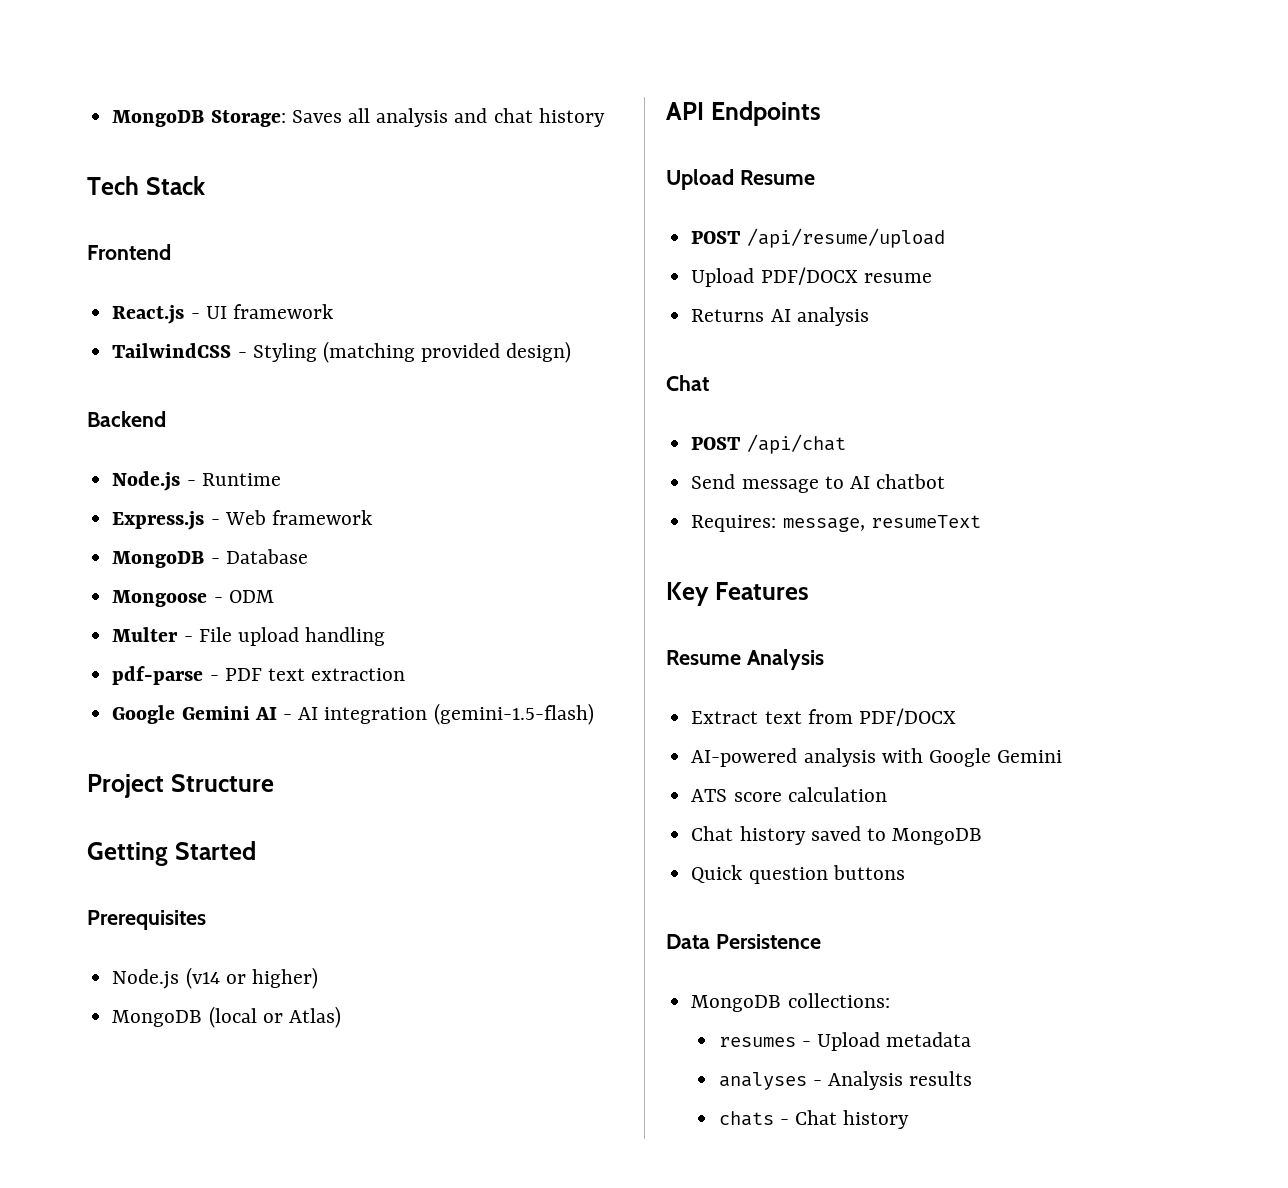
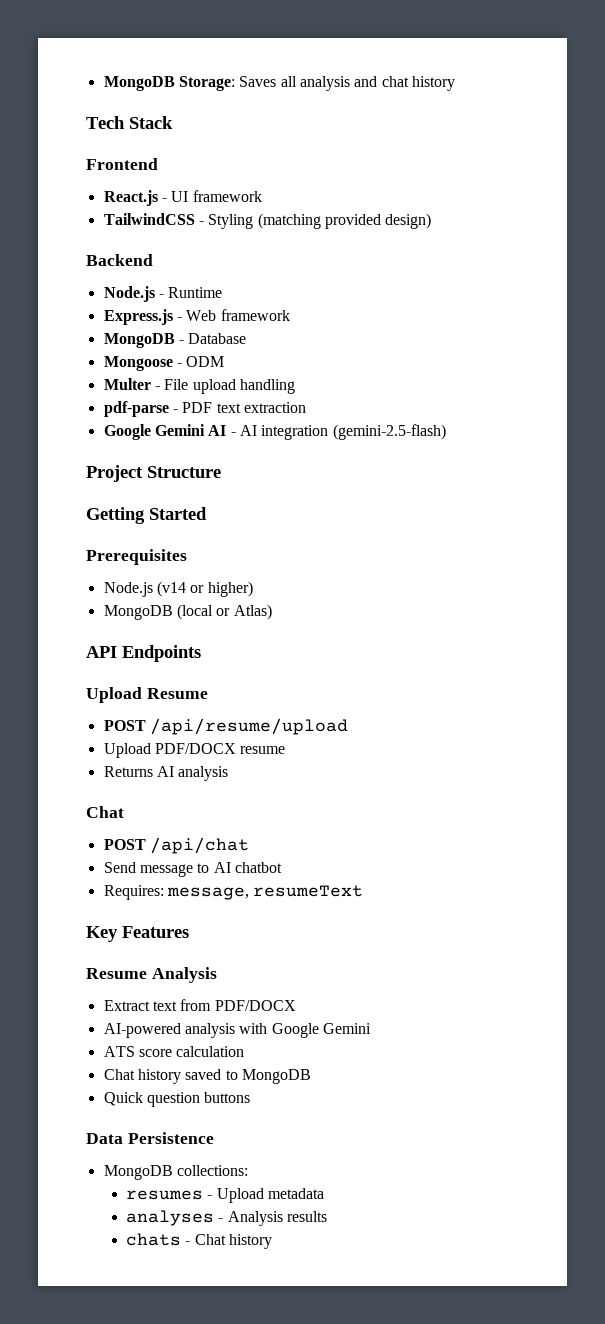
- Google Gemini AI - AI integration (gemini-1.5-flash)
+ Google Gemini AI - AI integration (gemini-2.5-flash)

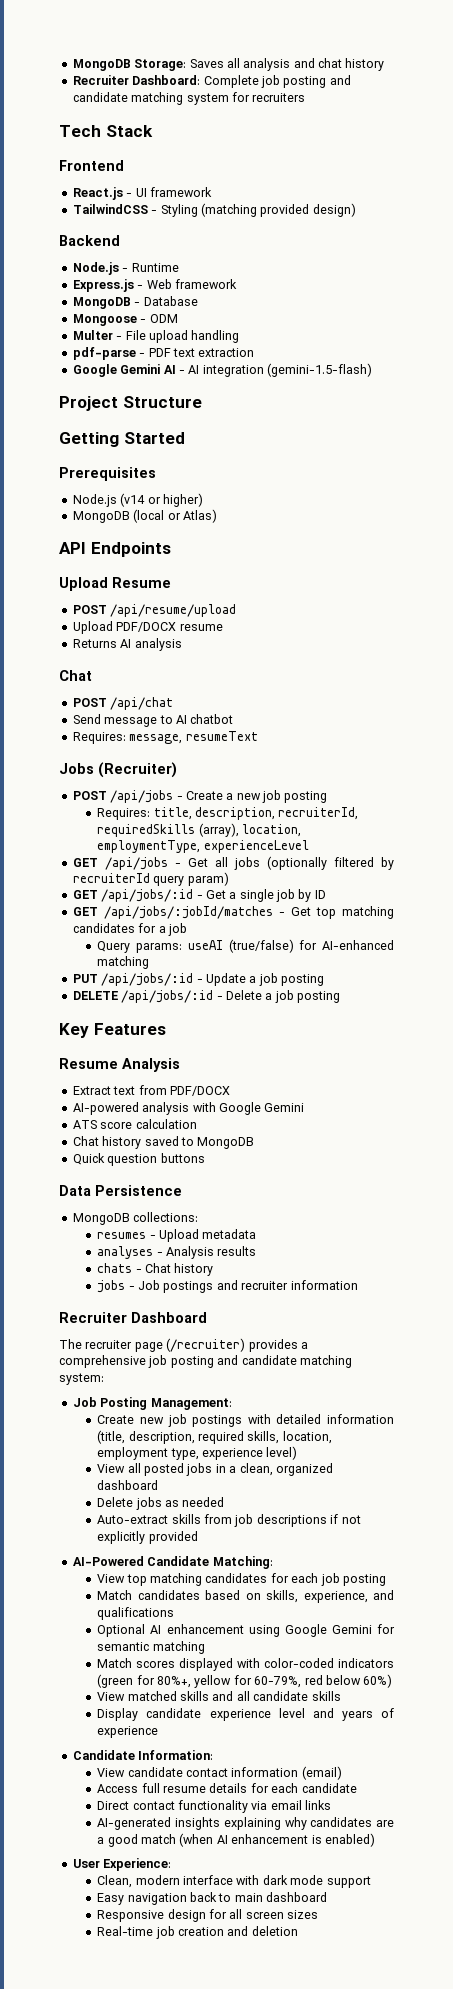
+ Recruiter Dashboard: Complete job posting and candidate matching system for recruiters
- Google Gemini AI - AI integration (gemini-2.5-flash)
+ Google Gemini AI - AI integration (gemini-1.5-flash)
+ Jobs (Recruiter)
+ POST /api/jobs - Create a new job posting
+ Requires: title, description, recruiterId, requiredSkills (array), location, employmentType, experienceLevel
+ GET /api/jobs - Get all jobs (optionally filtered by recruiterId query param)
+ GET /api/jobs/:id - Get a single job by ID
+ GET /api/jobs/:jobId/matches - Get top matching candidates for a job
+ Query params: useAI (true/false) for AI-enhanced matching
+ PUT /api/jobs/:id - Update a job posting
+ DELETE /api/jobs/:id - Delete a job posting
+ jobs - Job postings and recruiter information
+ Recruiter Dashboard
+ The recruiter page (/recruiter) provides a comprehensive job posting and candidate matching system:
+ Job Posting Management:
+ Create new job postings with detailed information (title, description, required skills, location, employment type, experience level)
+ View all posted jobs in a clean, organized dashboard
+ Delete jobs as needed
+ Auto-extract skills from job descriptions if not explicitly provided
+ AI-Powered Candidate Matching:
+ View top matching candidates for each job posting
+ Match candidates based on skills, experience, and qualifications
+ Optional AI enhancement using Google Gemini for semantic matching
+ Match scores displayed with color-coded indicators (green for 80%+, yellow for 60-79%, red below 60%)
+ View matched skills and all candidate skills
+ Display candidate experience level and years of experience
+ Candidate Information:
+ View candidate contact information (email)
+ Access full resume details for each candidate
+ Direct contact functionality via email links
+ AI-generated insights explaining why candidates are a good match (when AI enhancement is enabled)
+ User Experience:
+ Clean, modern interface with dark mode support
+ Easy navigation back to main dashboard
+ Responsive design for all screen sizes
+ Real-time job creation and deletion

